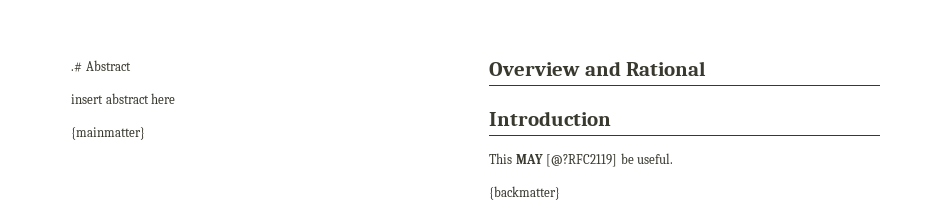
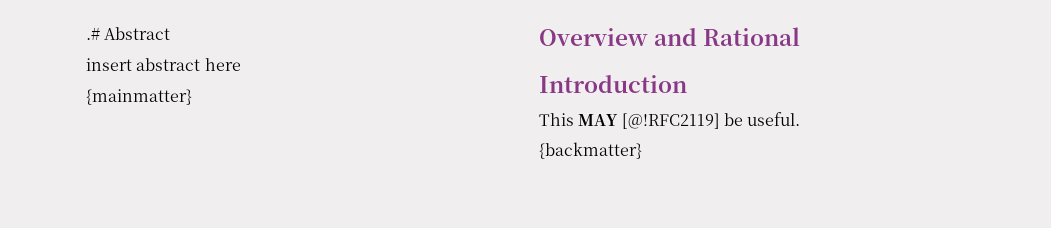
- This MAY [@?RFC2119] be useful.
+ This MAY [@!RFC2119] be useful.

